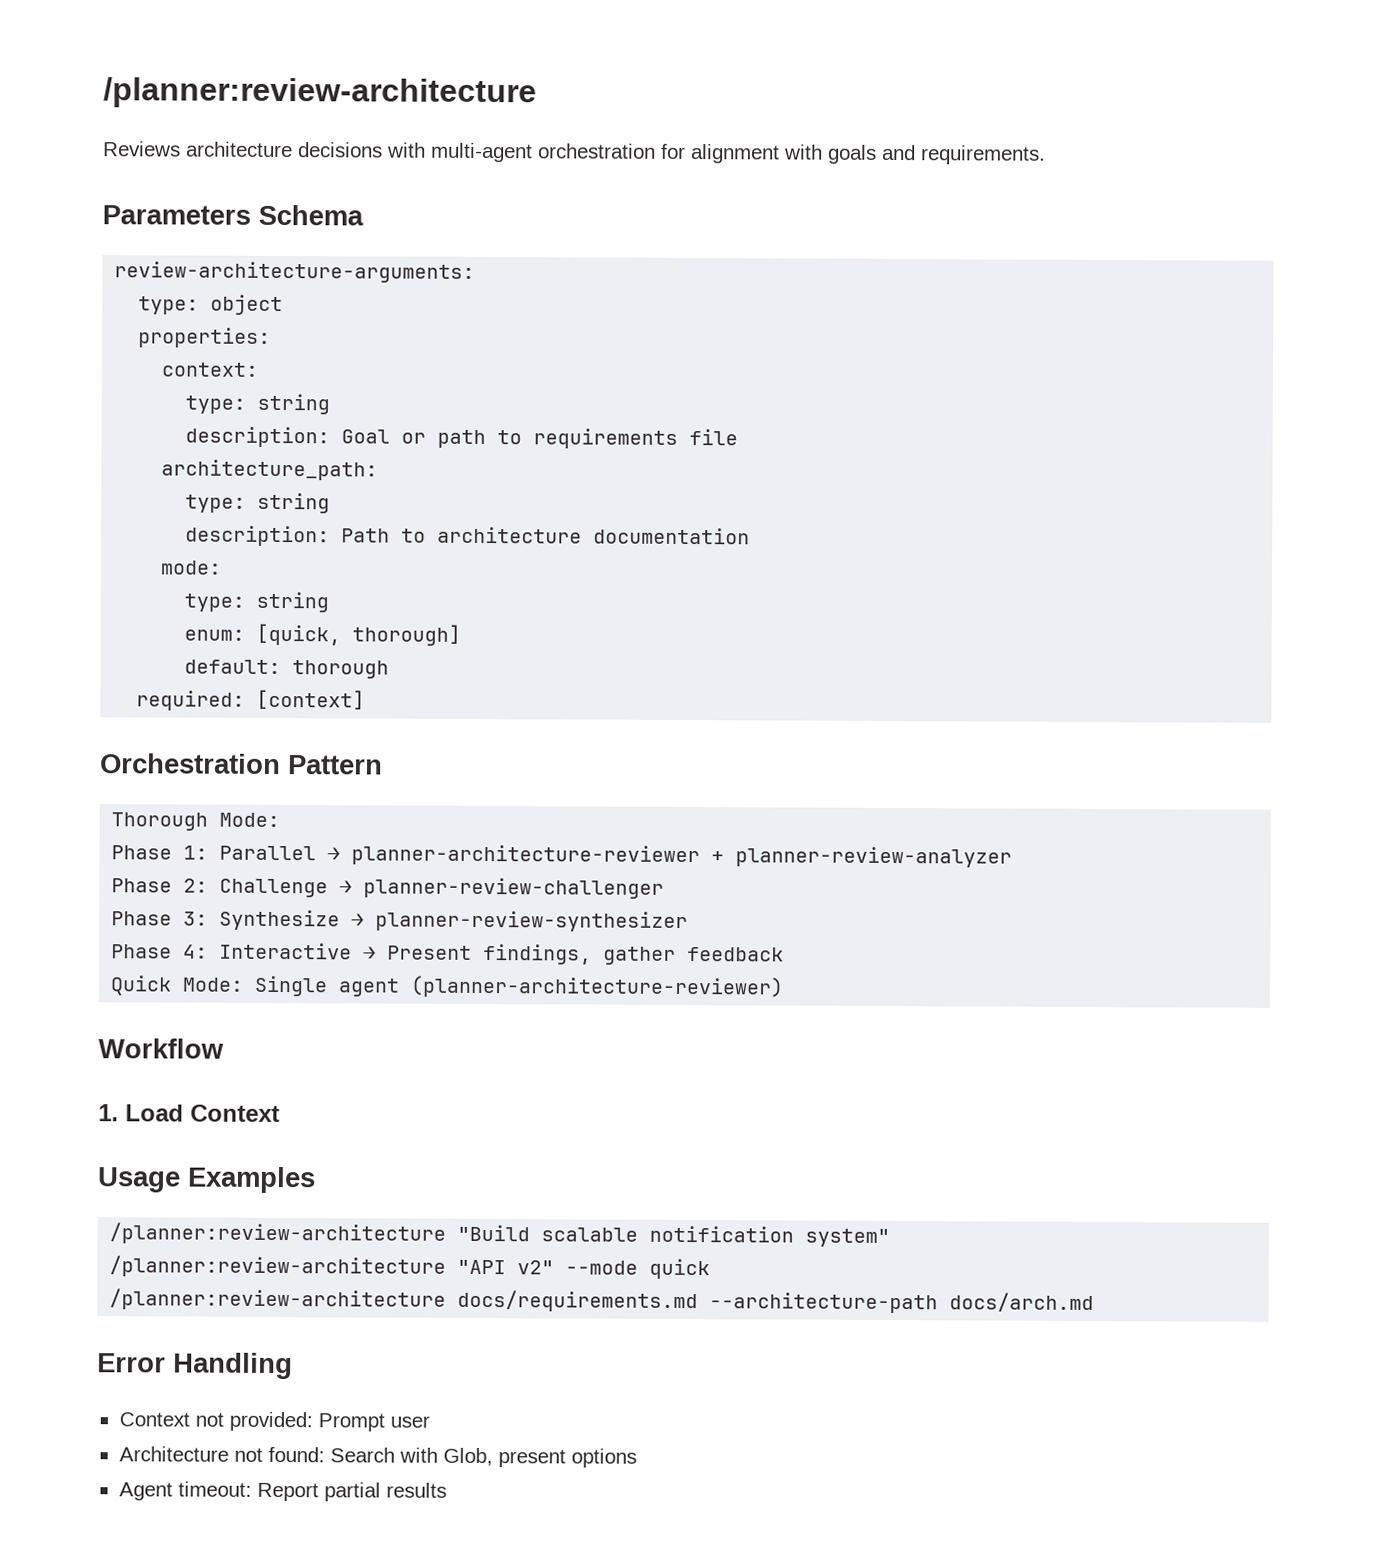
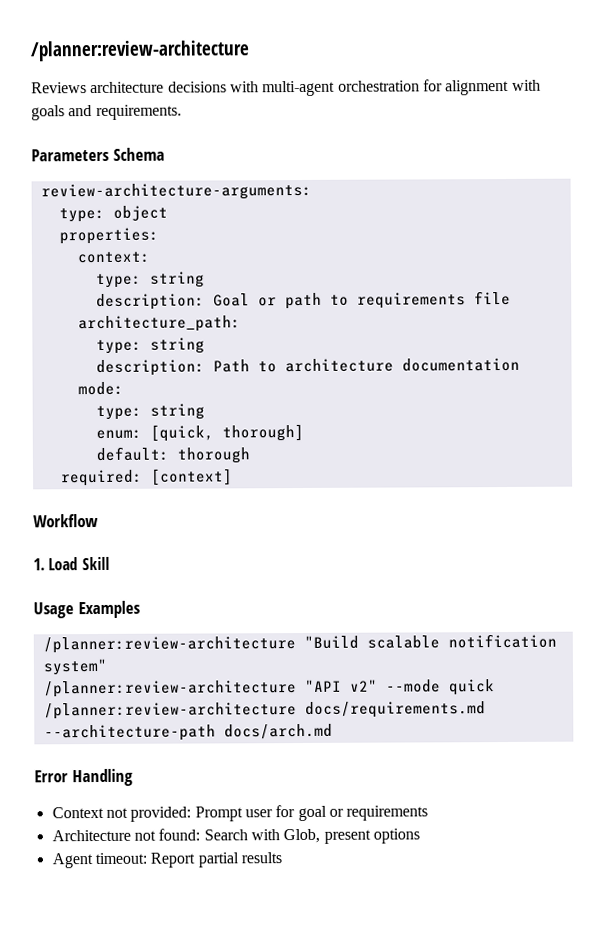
- Orchestration Pattern
- Thorough Mode:
- Phase 1: Parallel → planner-architecture-reviewer + planner-review-analyzer
- Phase 2: Challenge → planner-review-challenger
- Phase 3: Synthesize → planner-review-synthesizer
- Phase 4: Interactive → Present findings, gather feedback
- Quick Mode: Single agent (planner-architecture-reviewer)
- 1. Load Context
+ 1. Load Skill
- Context not provided: Prompt user
+ Context not provided: Prompt user for goal or requirements

